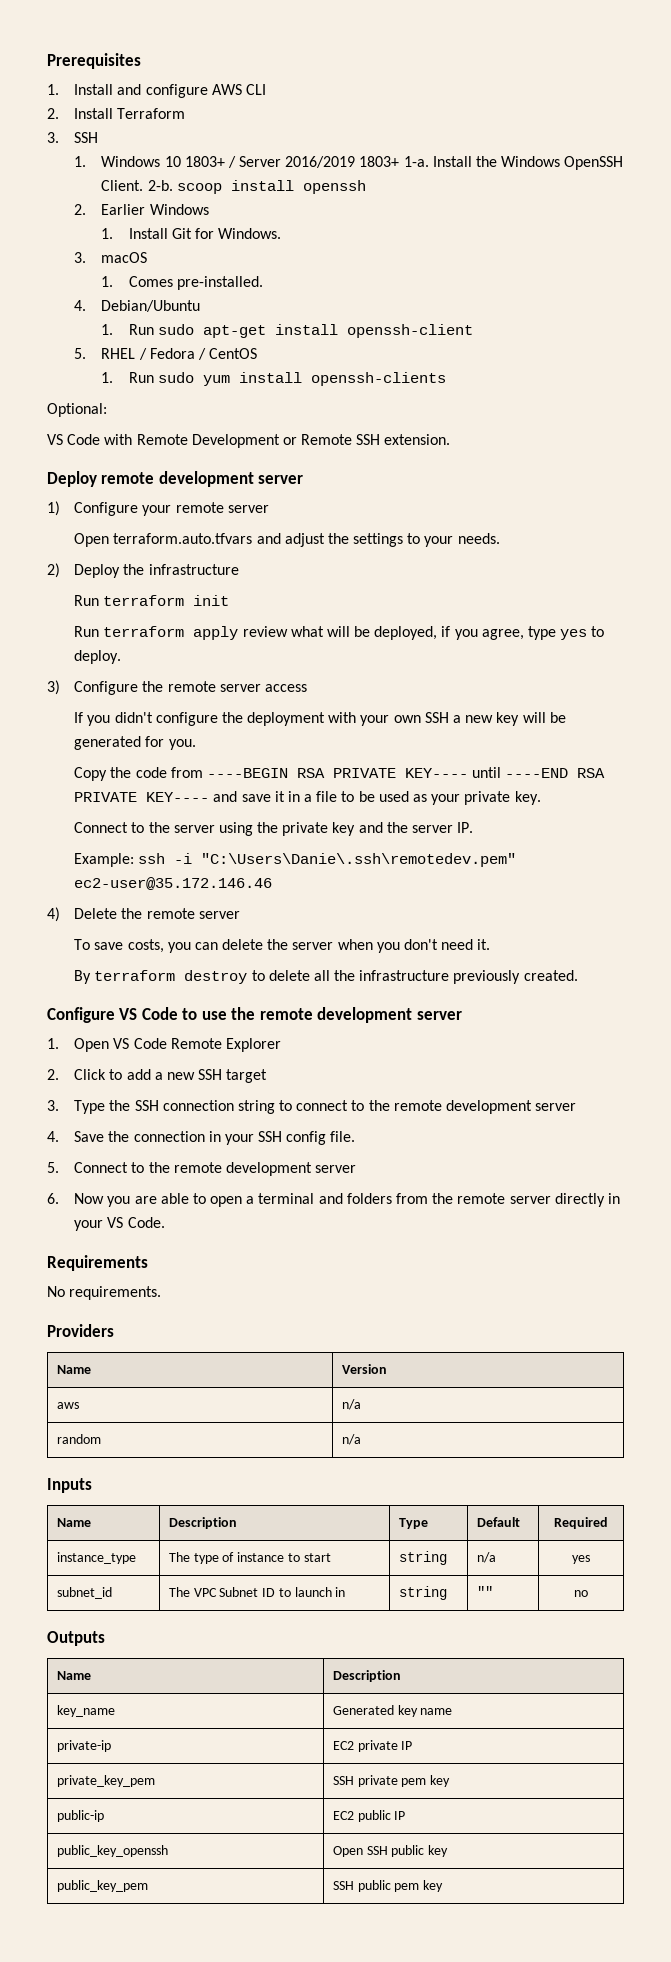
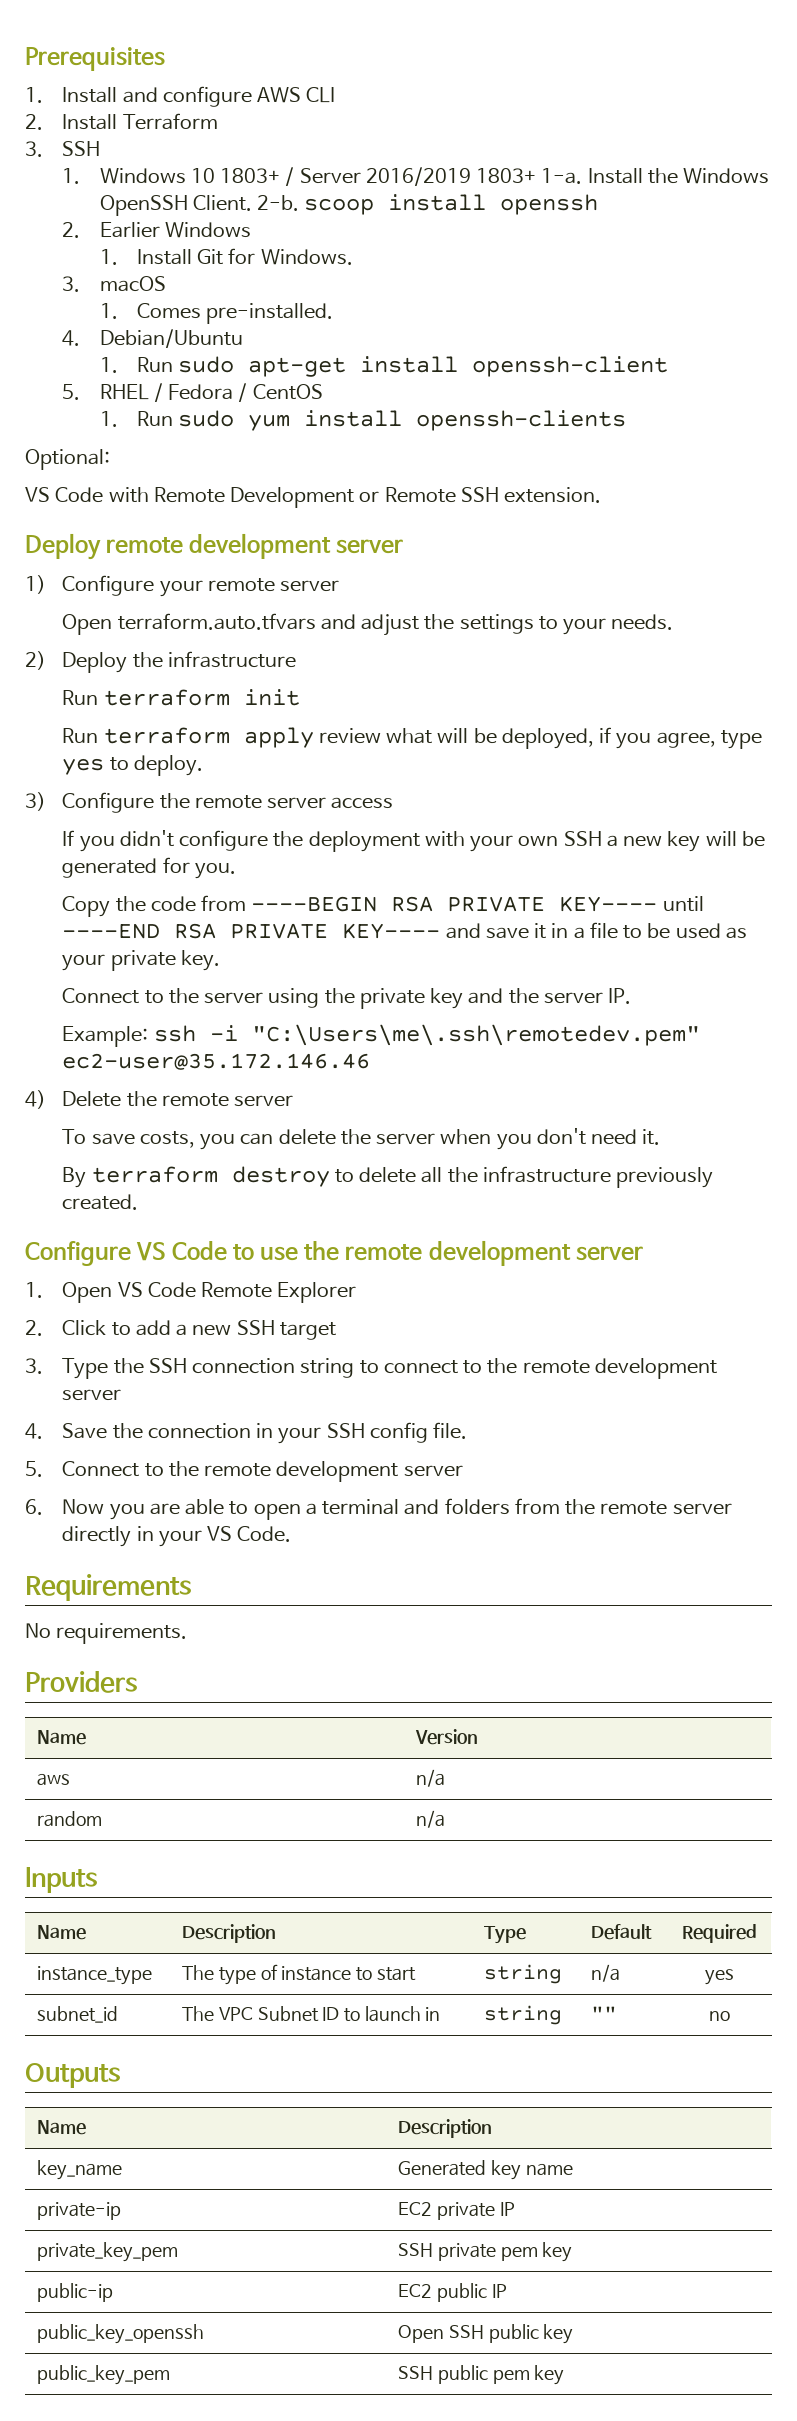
- Example: ssh -i "C:\Users\Danie\.ssh\remotedev.pem" ec2-user@35.172.146.46
+ Example: ssh -i "C:\Users\me\.ssh\remotedev.pem" ec2-user@35.172.146.46

